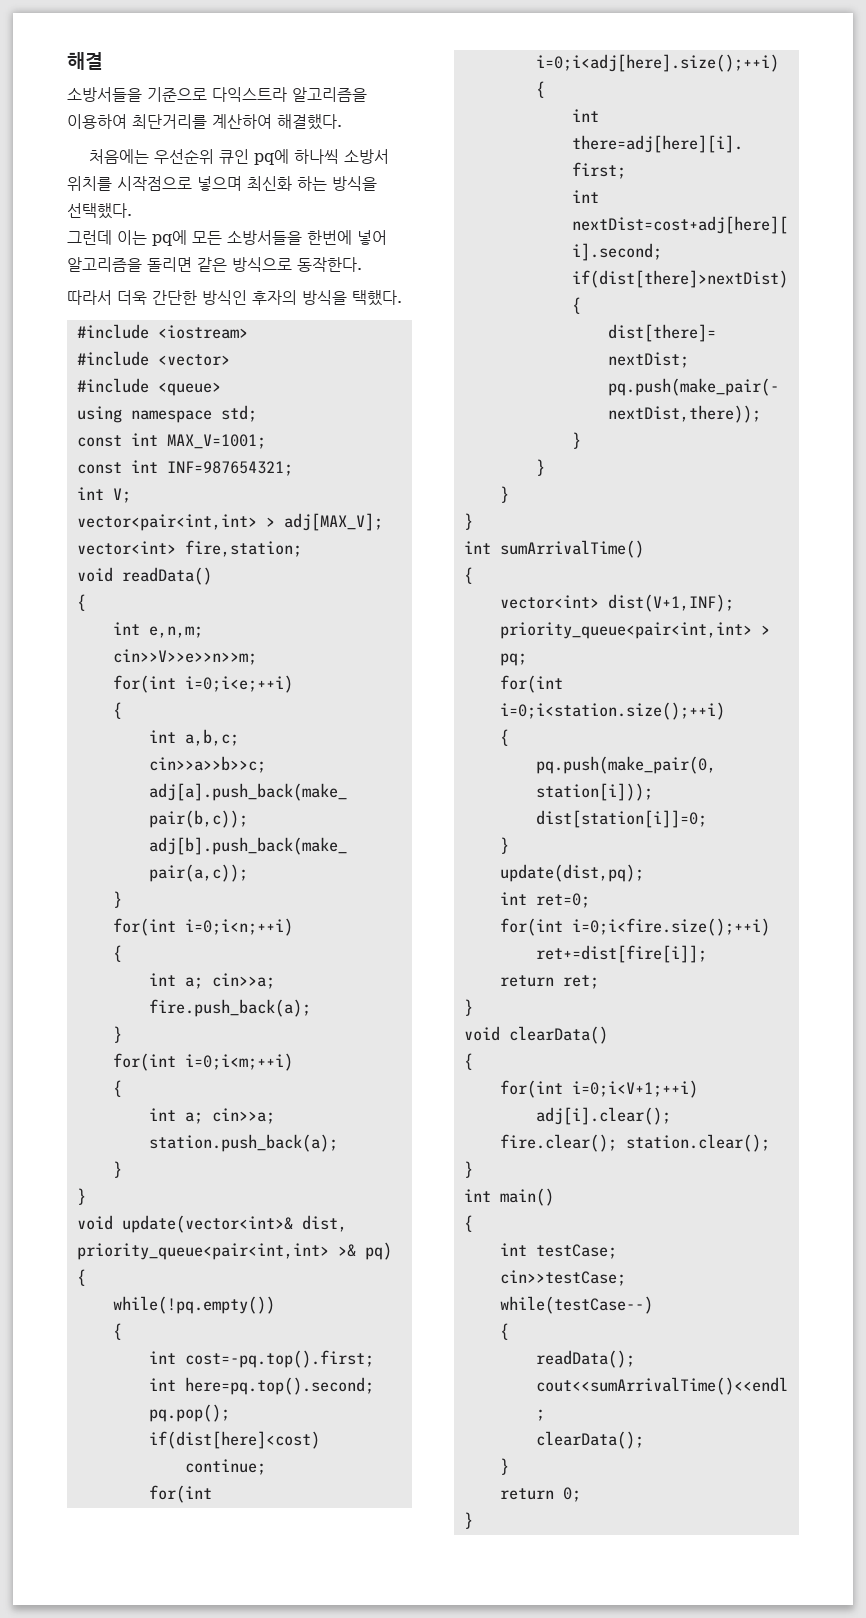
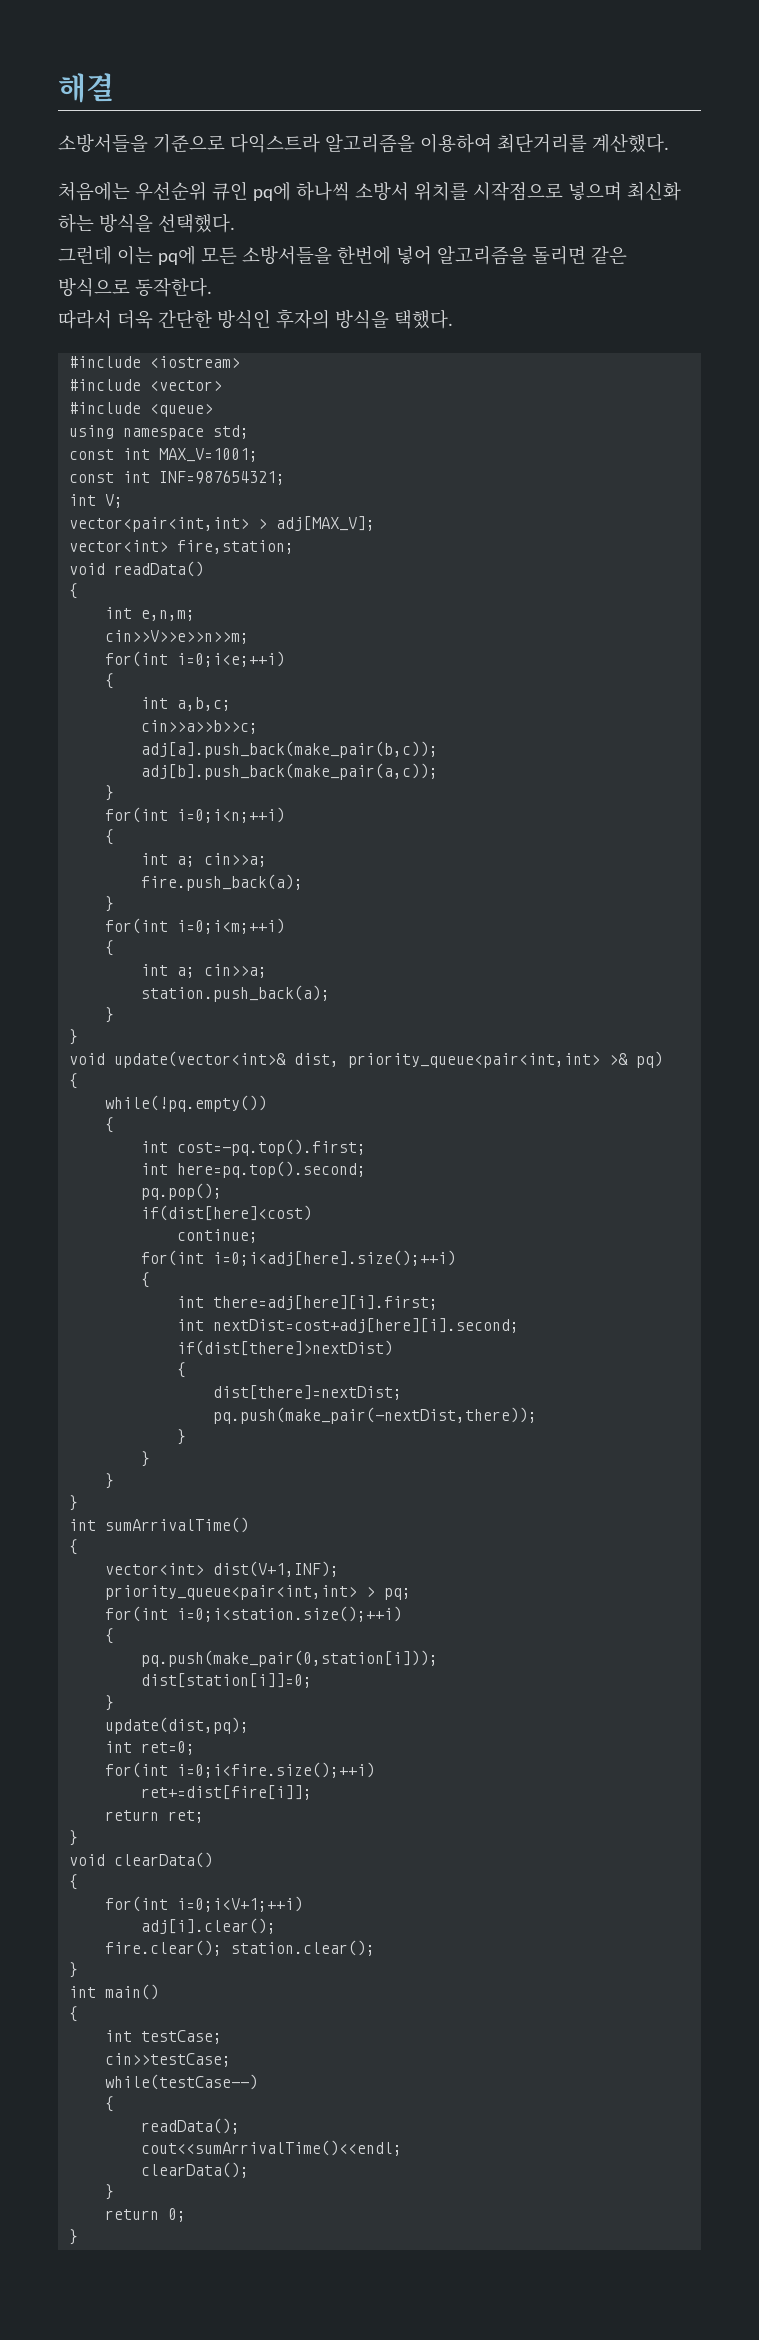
- 소방서들을 기준으로 다익스트라 알고리즘을 이용하여 최단거리를 계산하여 해결했다.
+ 소방서들을 기준으로 다익스트라 알고리즘을 이용하여 최단거리를 계산했다.

